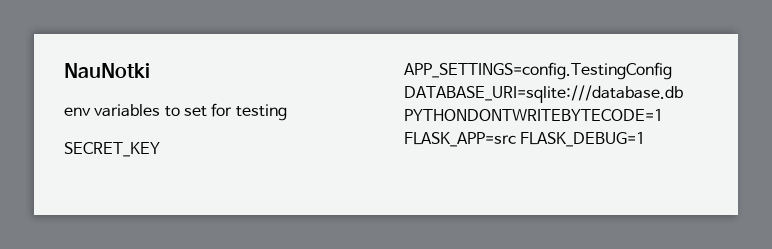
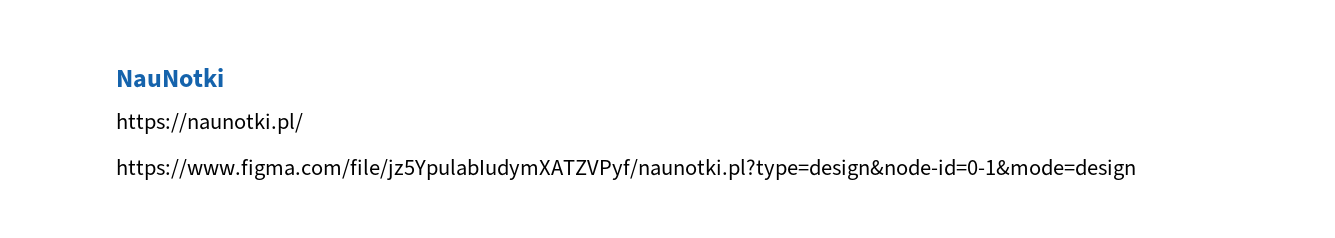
- env variables to set for testing
- SECRET_KEY APP_SETTINGS=config.TestingConfig DATABASE_URI=sqlite:///database.db PYTHONDONTWRITEBYTECODE=1 FLASK_APP=src FLASK_DEBUG=1
+ https://naunotki.pl/
+ https://www.figma.com/file/jz5YpulabIudymXATZVPyf/naunotki.pl?type=design&node-id=0-1&mode=design

